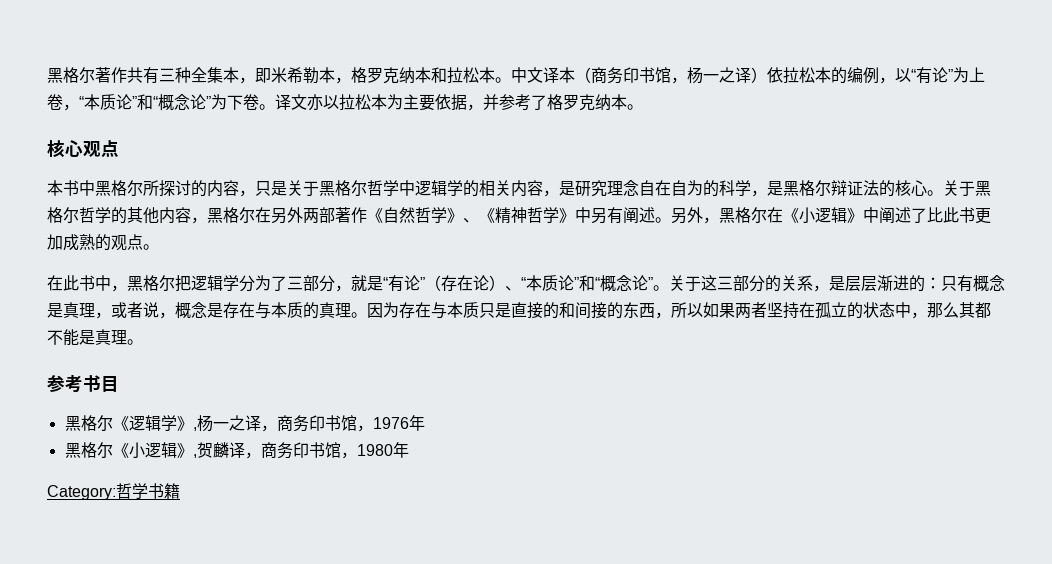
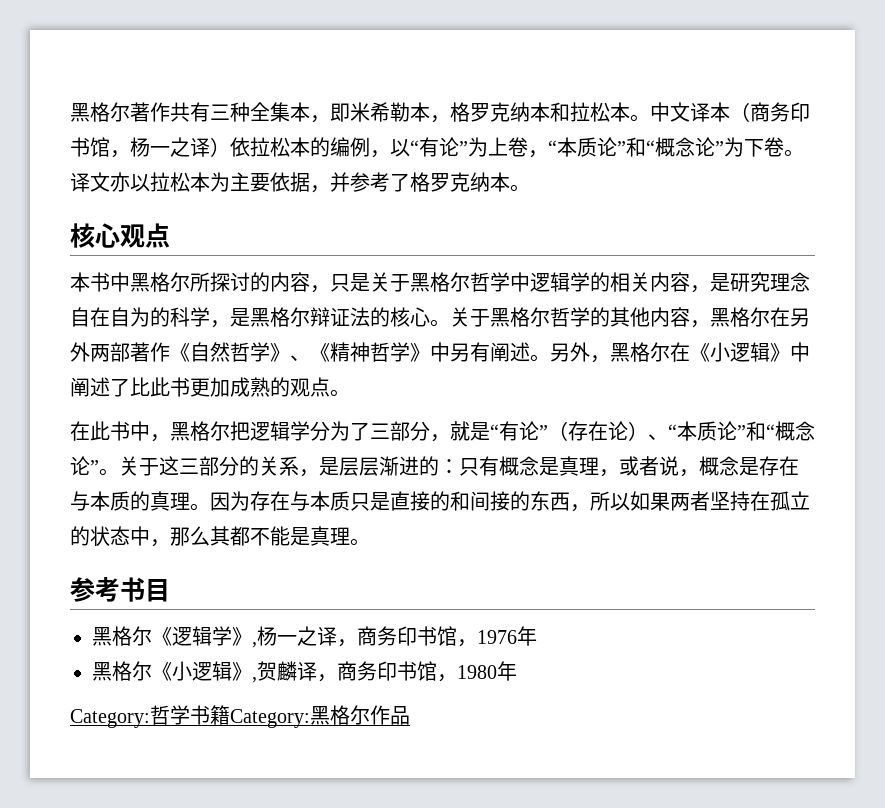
- Category:哲学书籍
+ Category:哲学书籍Category:黑格尔作品

